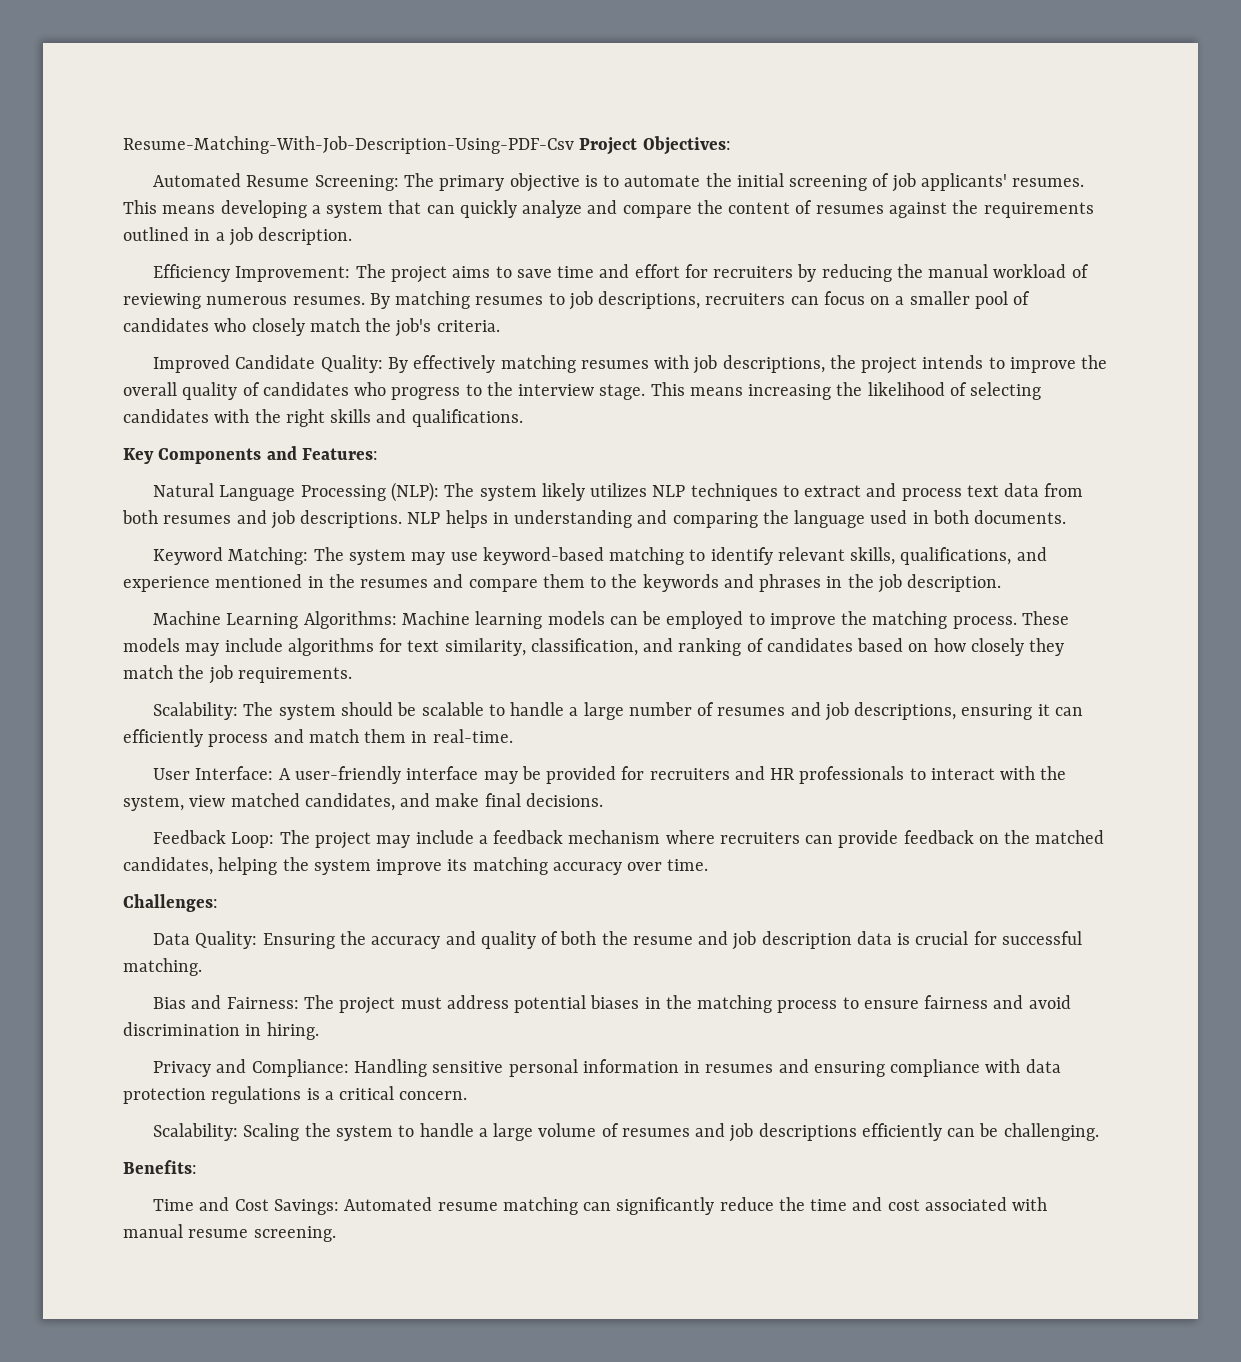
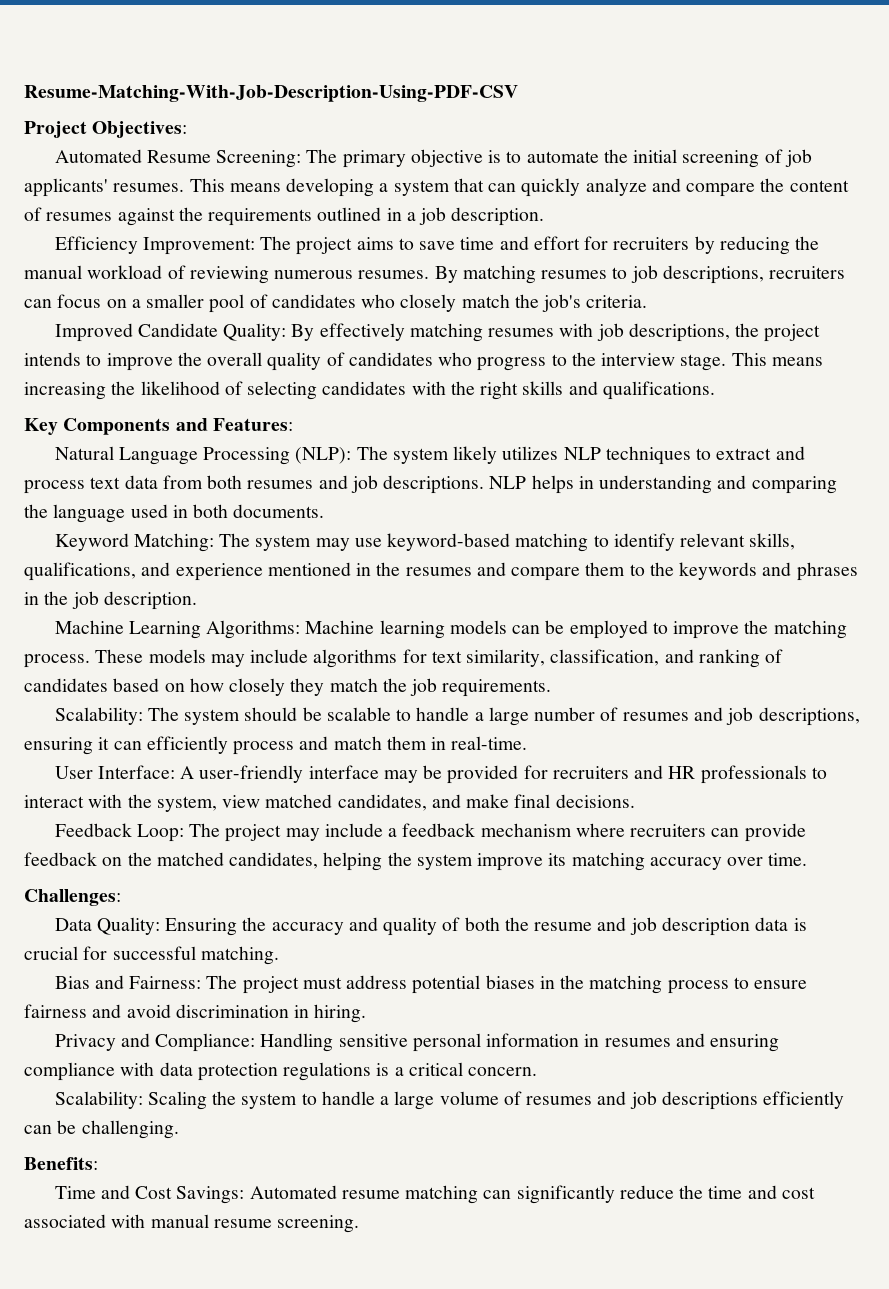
- Resume-Matching-With-Job-Description-Using-PDF-Csv Project Objectives:
+ Resume-Matching-With-Job-Description-Using-PDF-CSV
+ Project Objectives:

